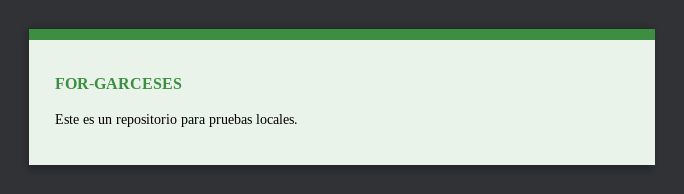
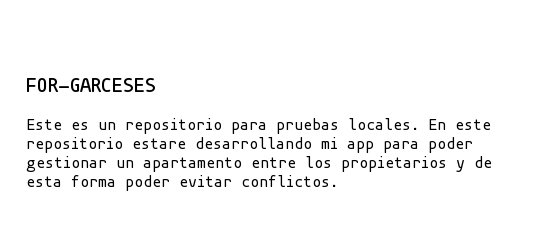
+ En este repositorio estare desarrollando mi app para poder gestionar un apartamento entre los propietarios y de esta forma poder evitar conflictos.

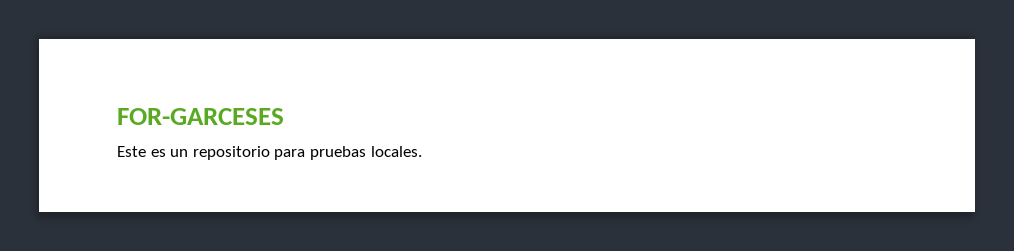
- En este repositorio estare desarrollando mi app para poder gestionar un apartamento entre los propietarios y de esta forma poder evitar conflictos.

